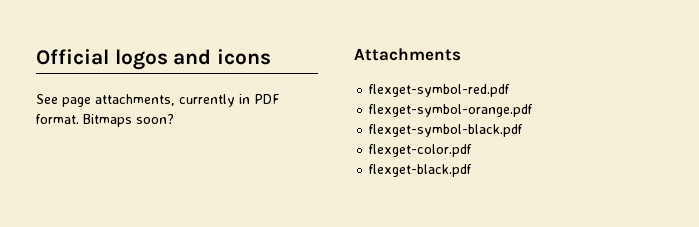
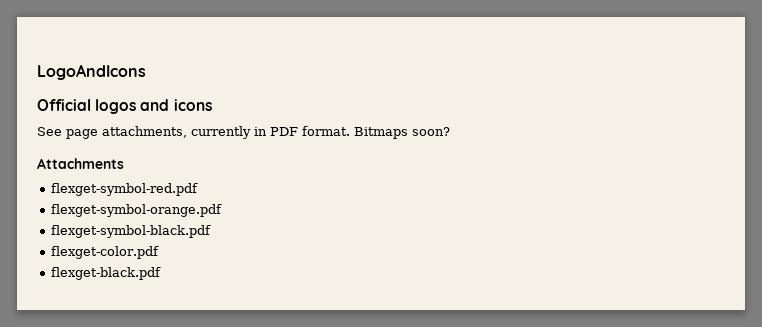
+ LogoAndIcons

